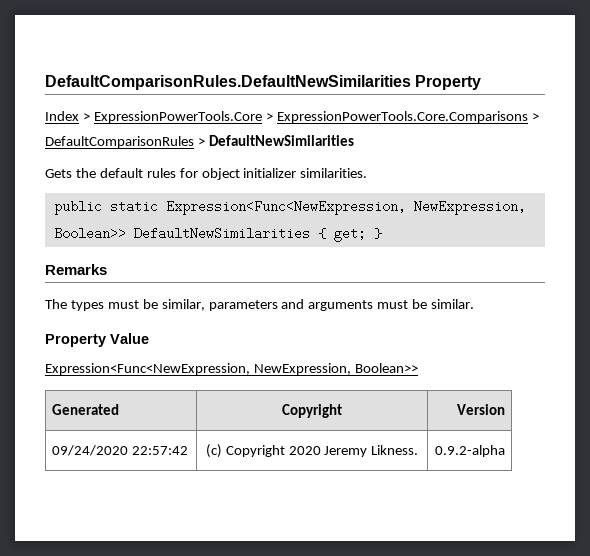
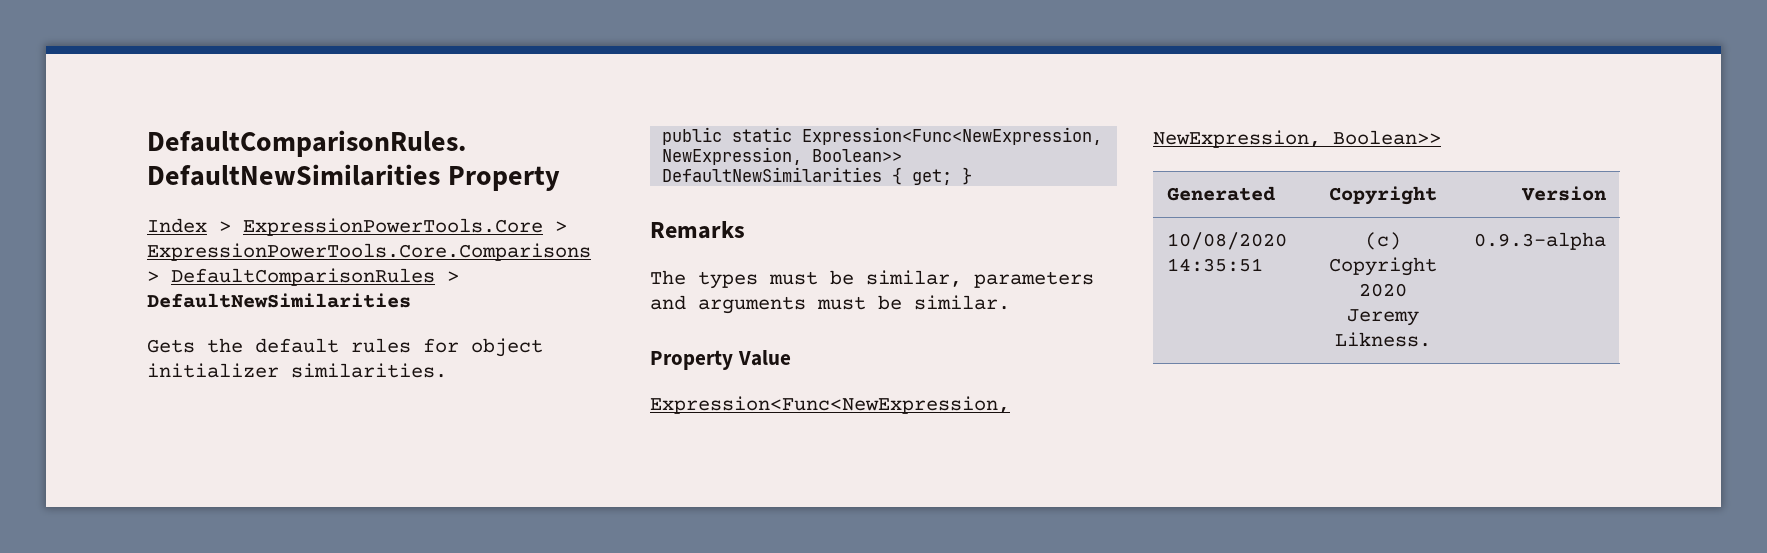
- 09/24/2020 22:57:42 | (c) Copyright 2020 Jeremy Likness. | 0.9.2-alpha
+ 10/08/2020 14:35:51 | (c) Copyright 2020 Jeremy Likness. | 0.9.3-alpha

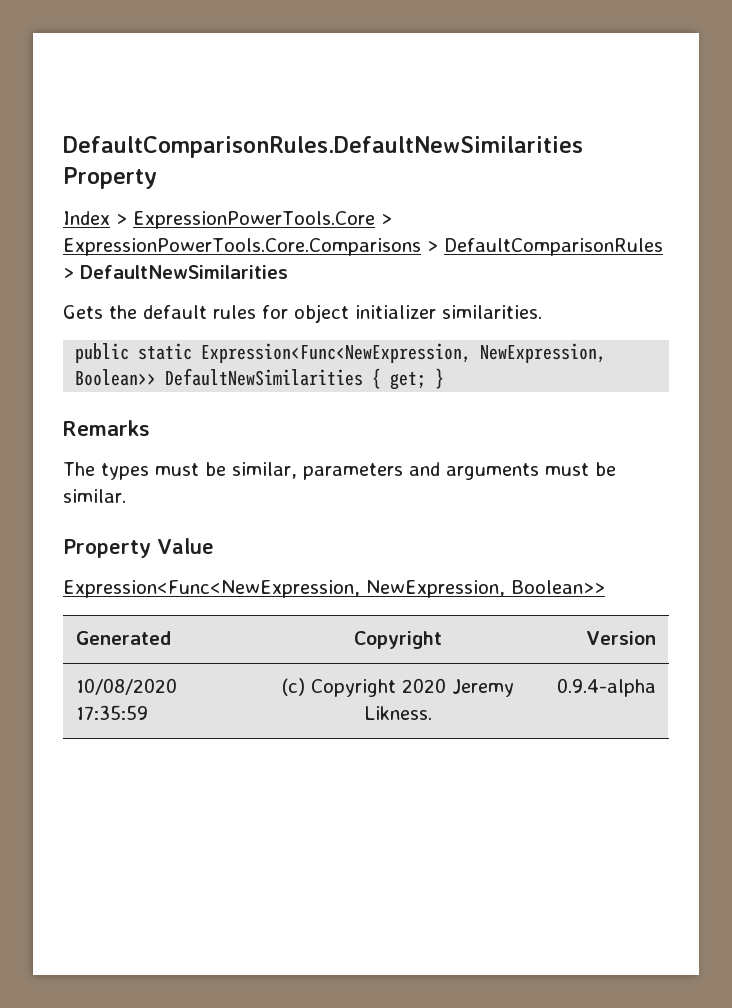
- 10/08/2020 14:35:51 | (c) Copyright 2020 Jeremy Likness. | 0.9.3-alpha
+ 10/08/2020 17:35:59 | (c) Copyright 2020 Jeremy Likness. | 0.9.4-alpha

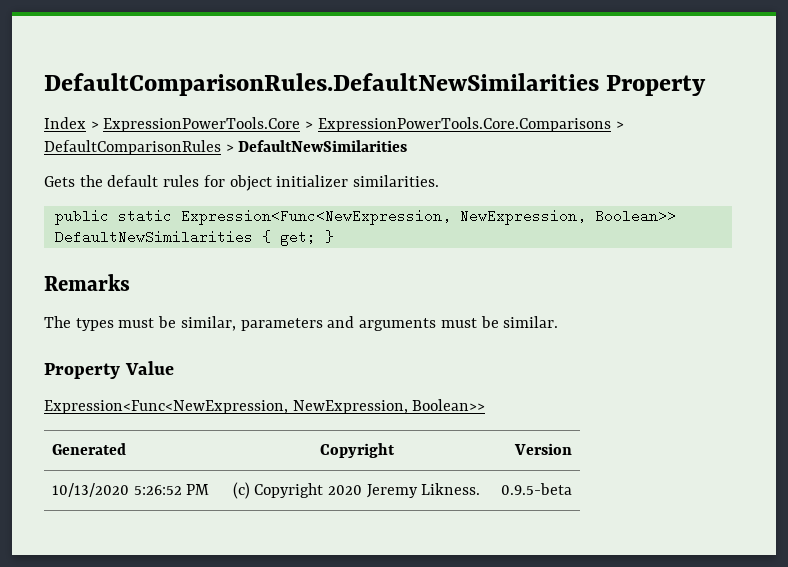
- 10/08/2020 17:35:59 | (c) Copyright 2020 Jeremy Likness. | 0.9.4-alpha
+ 10/13/2020 5:26:52 PM | (c) Copyright 2020 Jeremy Likness. | 0.9.5-beta

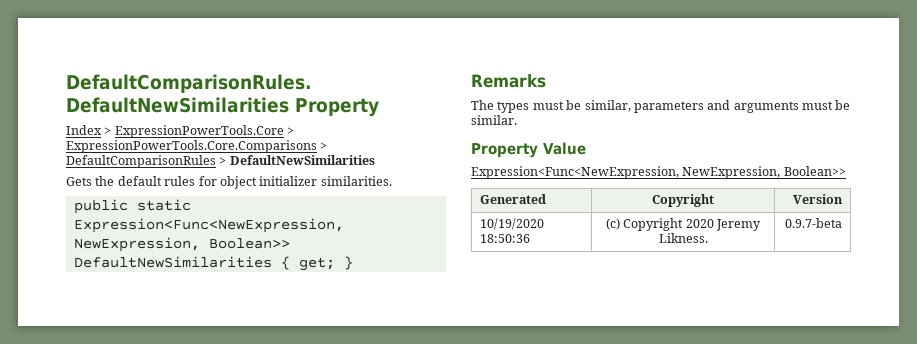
- 10/13/2020 5:26:52 PM | (c) Copyright 2020 Jeremy Likness. | 0.9.5-beta
+ 10/19/2020 18:50:36 | (c) Copyright 2020 Jeremy Likness. | 0.9.7-beta

